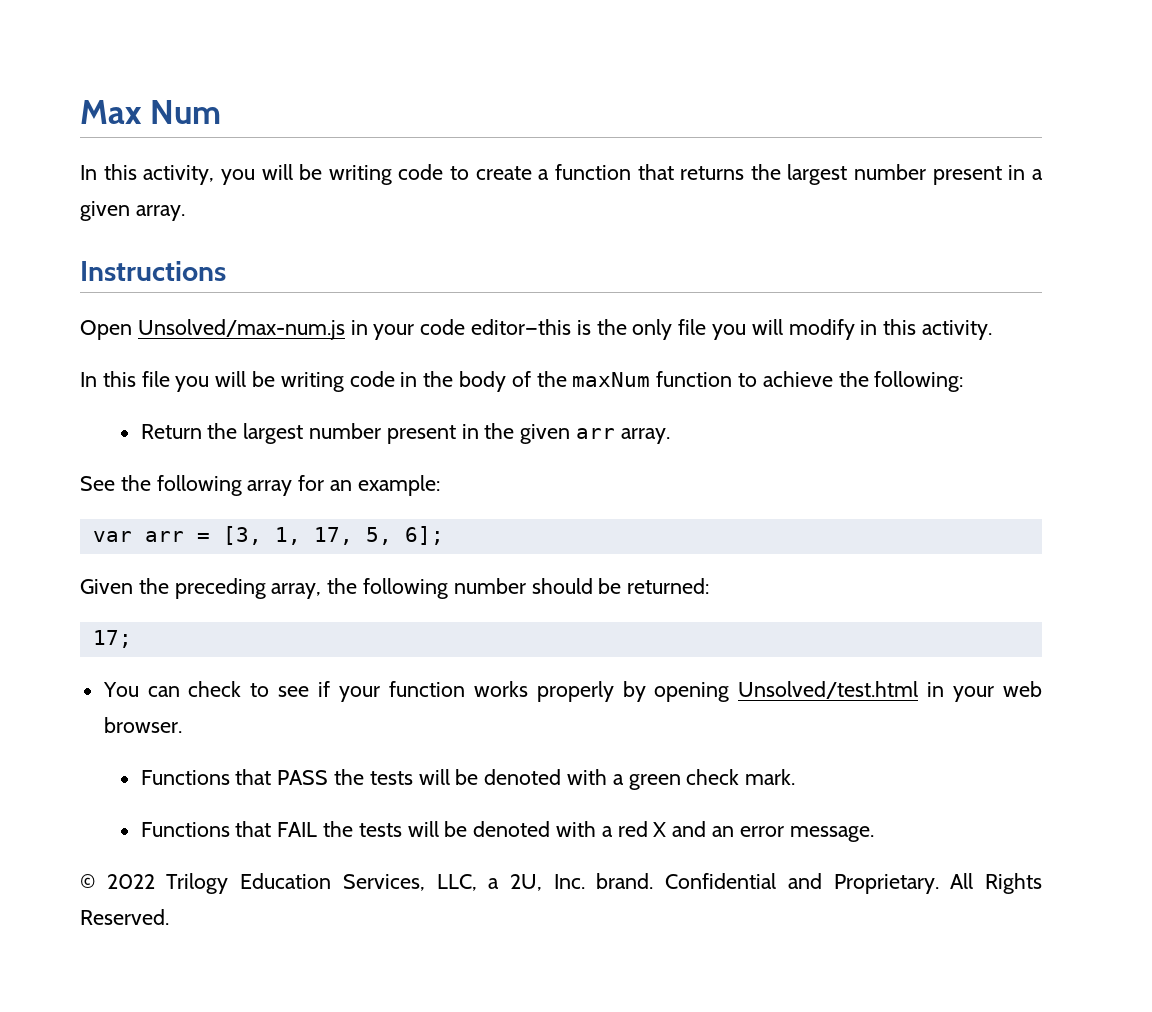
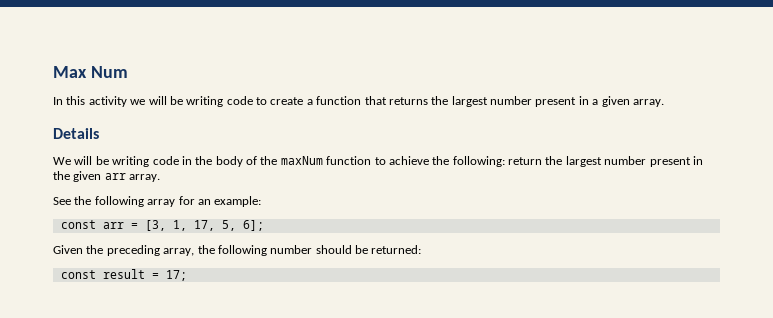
- In this activity, you will be writing code to create a function that returns the largest number present in a given array.
+ In this activity we will be writing code to create a function that returns the largest number present in a given array.
- Instructions
- Open Unsolved/max-num.js in your code editor—this is the only file you will modify in this activity.
- In this file you will be writing code in the body of the maxNum function to achieve the following:
- Return the largest number present in the given arr array.
+ Details
+ We will be writing code in the body of the maxNum function to achieve the following: return the largest number present in the given arr array.
- var arr = [3, 1, 17, 5, 6];
+ const arr = [3, 1, 17, 5, 6];
- 17;
- You can check to see if your function works properly by opening Unsolved/test.html in your web browser.
- Functions that PASS the tests will be denoted with a green check mark.
- Functions that FAIL the tests will be denoted with a red X and an error message.
- © 2022 Trilogy Education Services, LLC, a 2U, Inc. brand. Confidential and Proprietary. All Rights Reserved.
+ const result = 17;

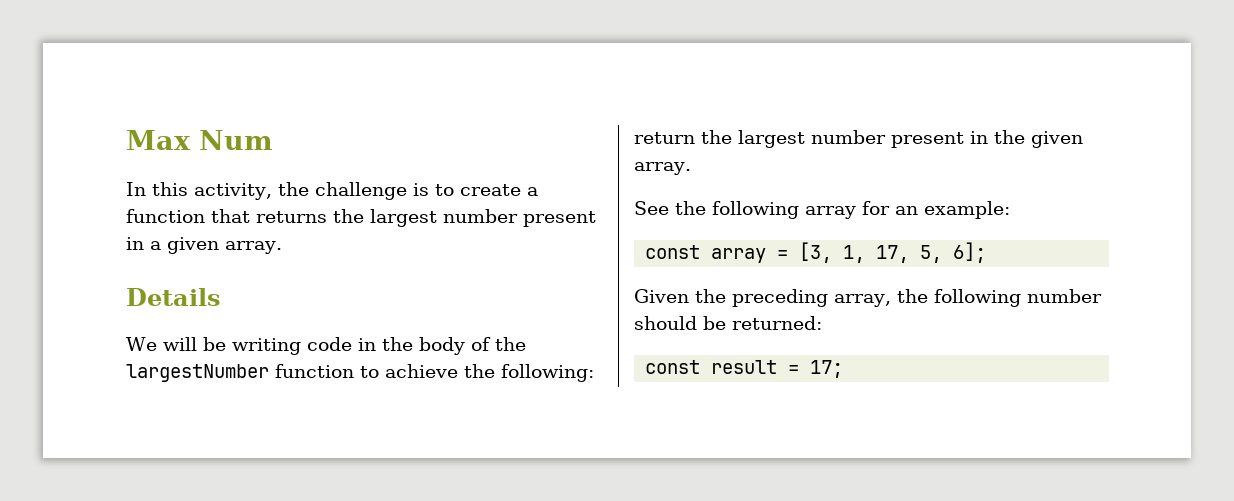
- In this activity we will be writing code to create a function that returns the largest number present in a given array.
+ In this activity, the challenge is to create a function that returns the largest number present in a given array.
- We will be writing code in the body of the maxNum function to achieve the following: return the largest number present in the given arr array.
+ We will be writing code in the body of the largestNumber function to achieve the following: return the largest number present in the given array.
- const arr = [3, 1, 17, 5, 6];
+ const array = [3, 1, 17, 5, 6];

